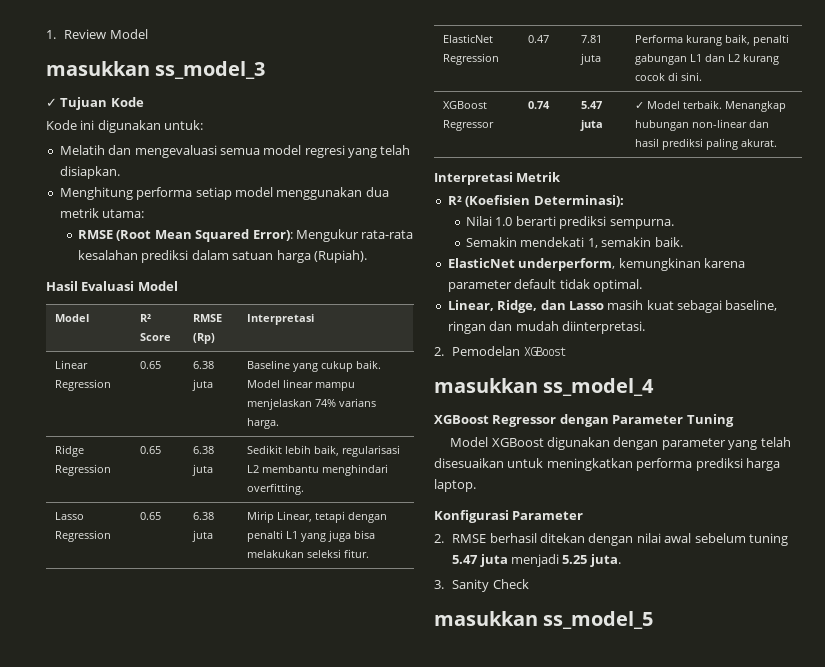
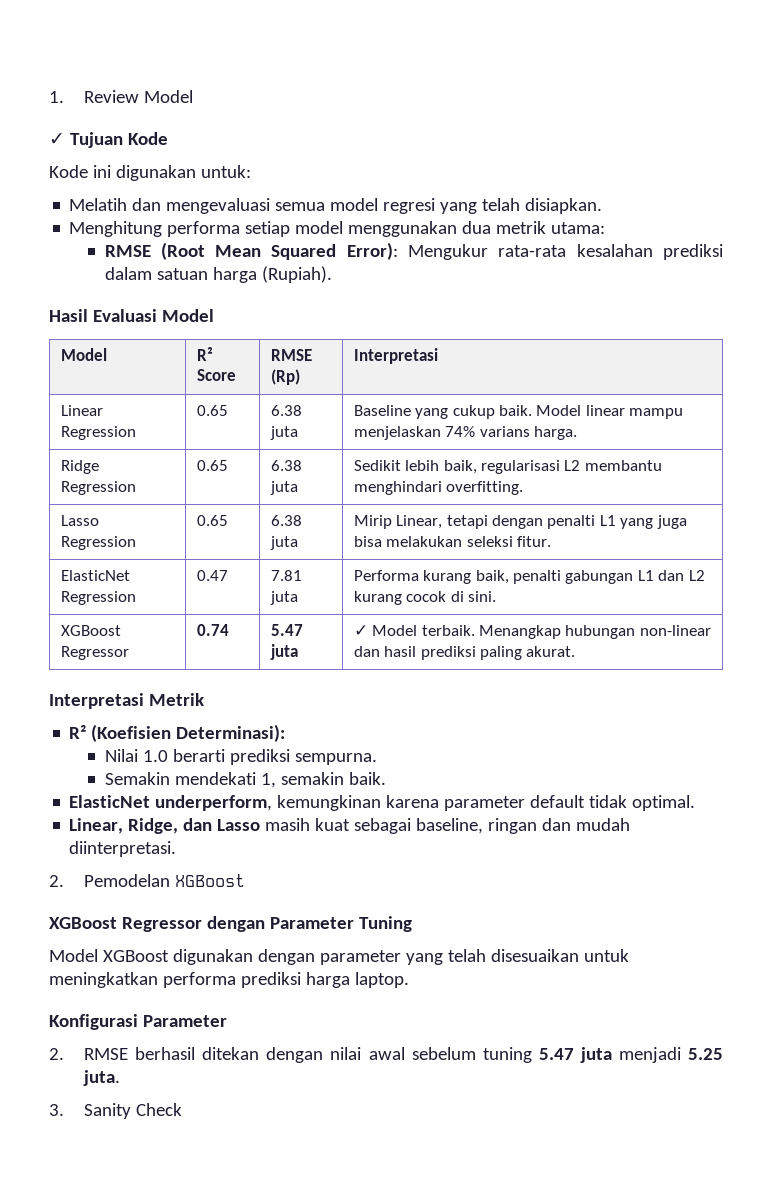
- masukkan ss_model_3
- masukkan ss_model_4
- masukkan ss_model_5

